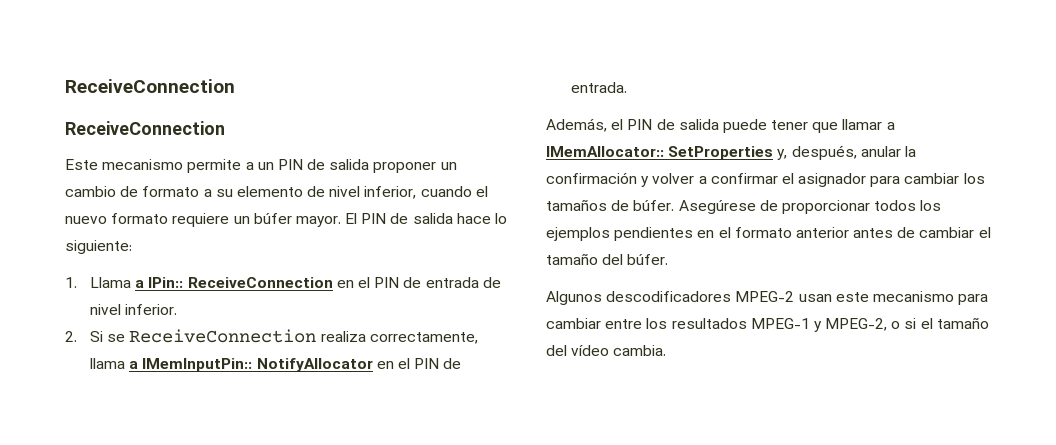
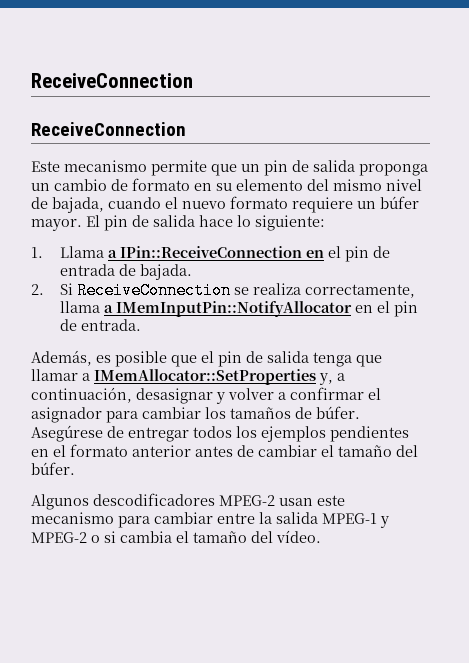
- Este mecanismo permite a un PIN de salida proponer un cambio de formato a su elemento de nivel inferior, cuando el nuevo formato requiere un búfer mayor.
+ Este mecanismo permite que un pin de salida proponga un cambio de formato en su elemento del mismo nivel de bajada, cuando el nuevo formato requiere un búfer mayor.
- El PIN de salida hace lo siguiente:
+ El pin de salida hace lo siguiente:
- 1. Llama a IPin:: ReceiveConnection en el PIN de entrada de nivel inferior.
+ 1. Llama a IPin::ReceiveConnection en el pin de entrada de bajada.
- 2. Si se ReceiveConnection realiza correctamente, llama a IMemInputPin:: NotifyAllocator en el PIN de entrada.
+ 2. Si ReceiveConnection se realiza correctamente, llama a IMemInputPin::NotifyAllocator en el pin de entrada.
- Además, el PIN de salida puede tener que llamar a IMemAllocator:: SetProperties y, después, anular la confirmación y volver a confirmar el asignador para cambiar los tamaños de búfer.
+ Además, es posible que el pin de salida tenga que llamar a IMemAllocator::SetProperties y, a continuación, desasignar y volver a confirmar el asignador para cambiar los tamaños de búfer.
- Asegúrese de proporcionar todos los ejemplos pendientes en el formato anterior antes de cambiar el tamaño del búfer.
+ Asegúrese de entregar todos los ejemplos pendientes en el formato anterior antes de cambiar el tamaño del búfer.
- Algunos descodificadores MPEG-2 usan este mecanismo para cambiar entre los resultados MPEG-1 y MPEG-2, o si el tamaño del vídeo cambia.
+ Algunos descodificadores MPEG-2 usan este mecanismo para cambiar entre la salida MPEG-1 y MPEG-2 o si cambia el tamaño del vídeo.

